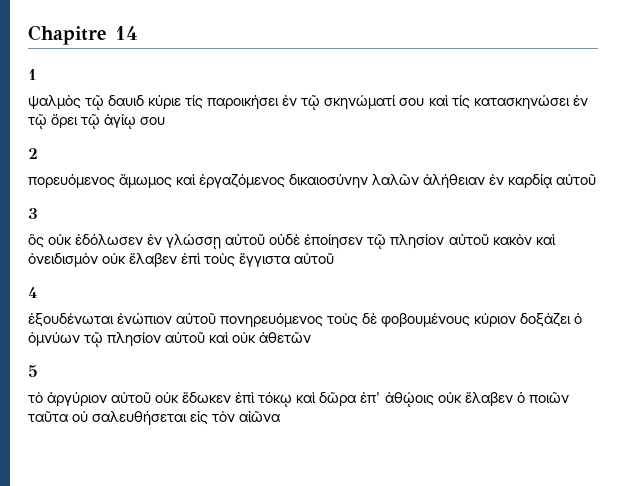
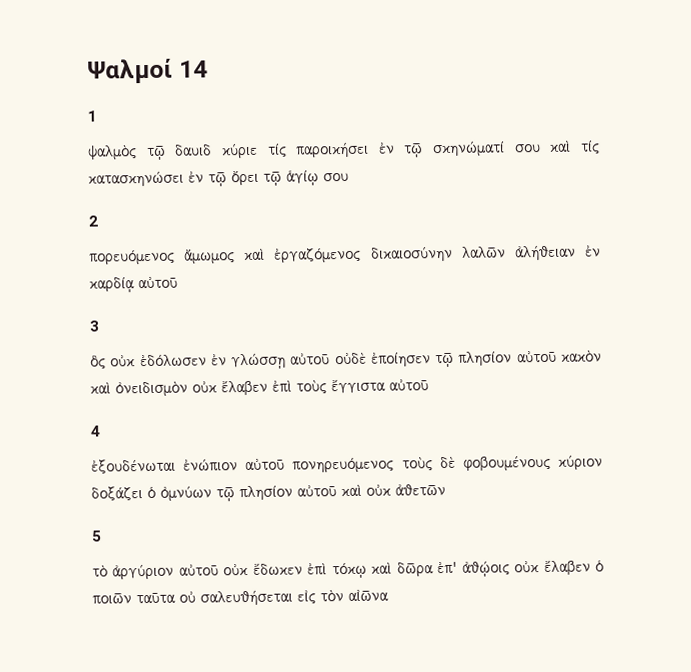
- Chapitre 14
+ Ψαλμοί 14

